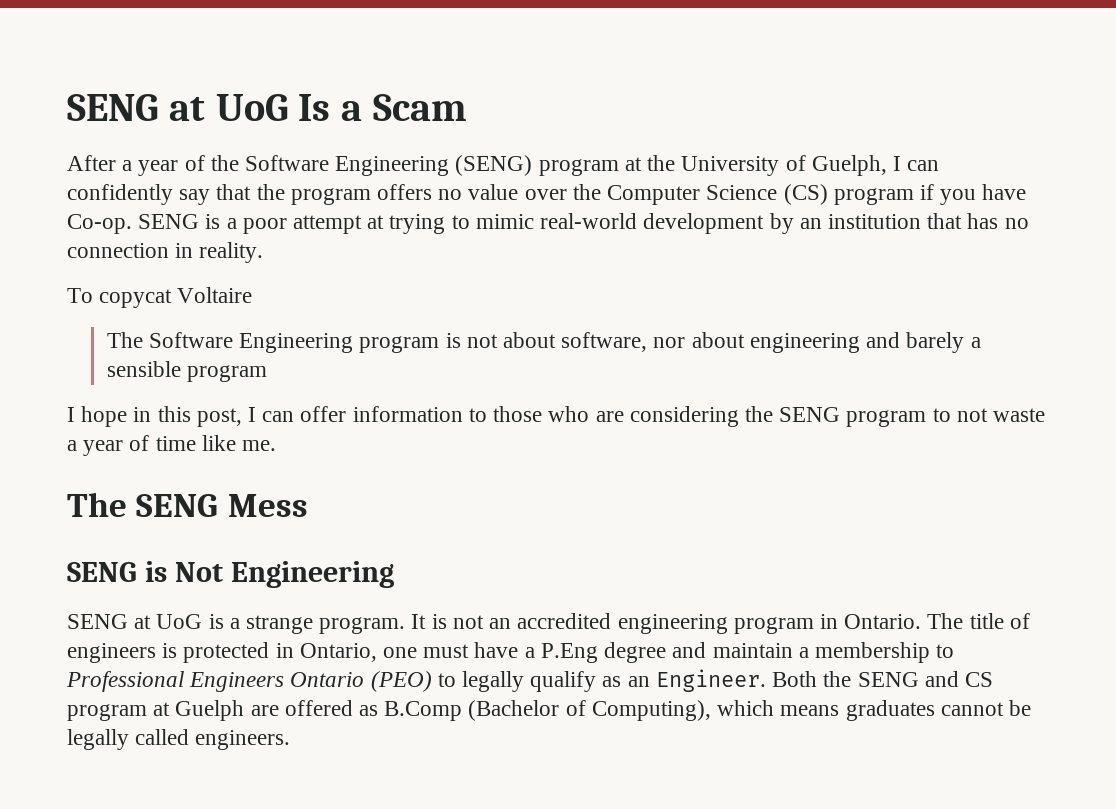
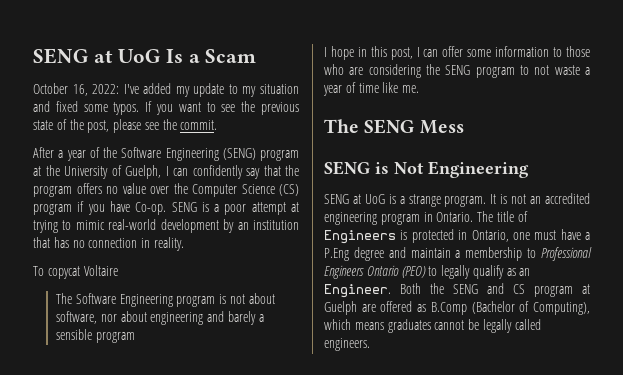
+ October 16, 2022: I've added my update to my situation and fixed some typos. If you want to see the previous state of the post, please see the commit.
- I hope in this post, I can offer information to those who are considering the SENG program to not waste a year of time like me.
+ I hope in this post, I can offer some information to those who are considering the SENG program to not waste a year of time like me.
- The title of engineers is protected in Ontario, one must have a P.Eng degree and maintain a membership to Professional Engineers Ontario (PEO) to legally qualify as an Engineer.
+ The title of Engineers is protected in Ontario, one must have a P.Eng degree and maintain a membership to Professional Engineers Ontario (PEO) to legally qualify as an Engineer.

